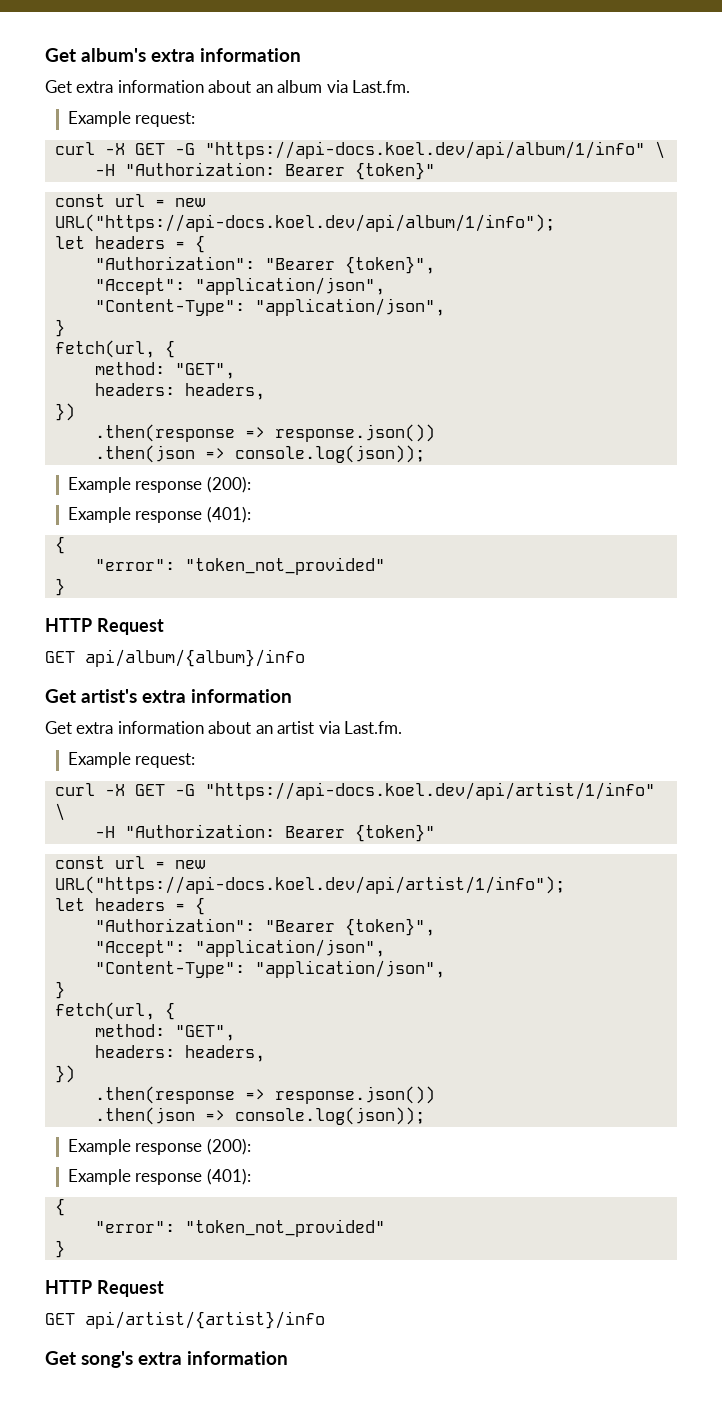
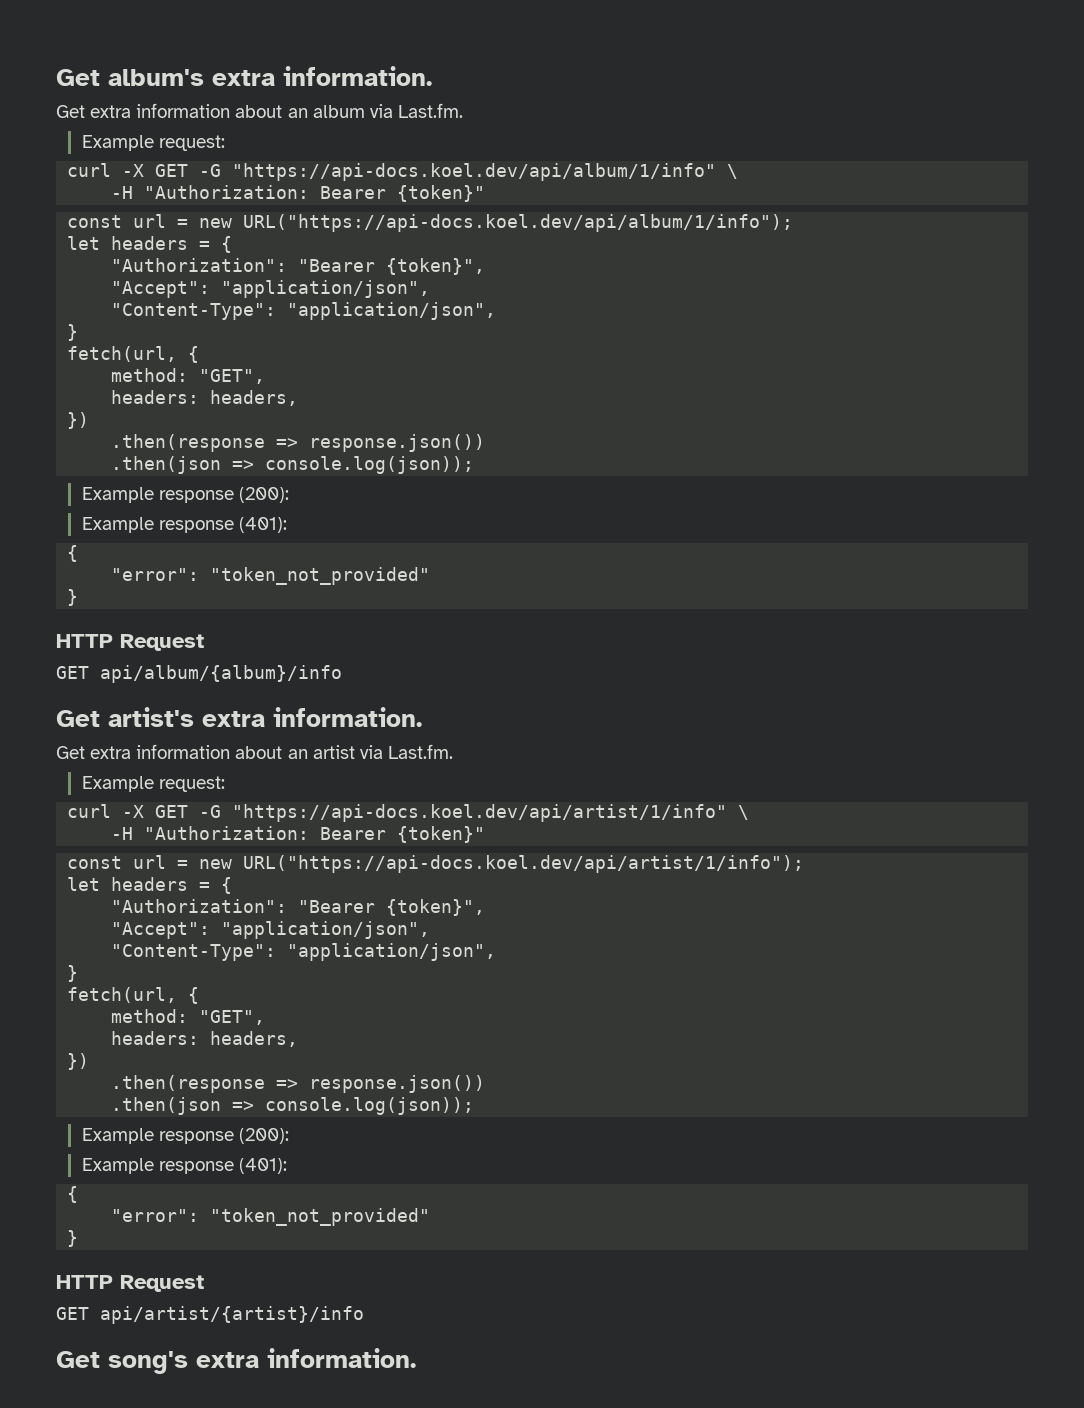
- Get album's extra information
+ Get album's extra information.
- Get artist's extra information
+ Get artist's extra information.
- Get song's extra information
+ Get song's extra information.

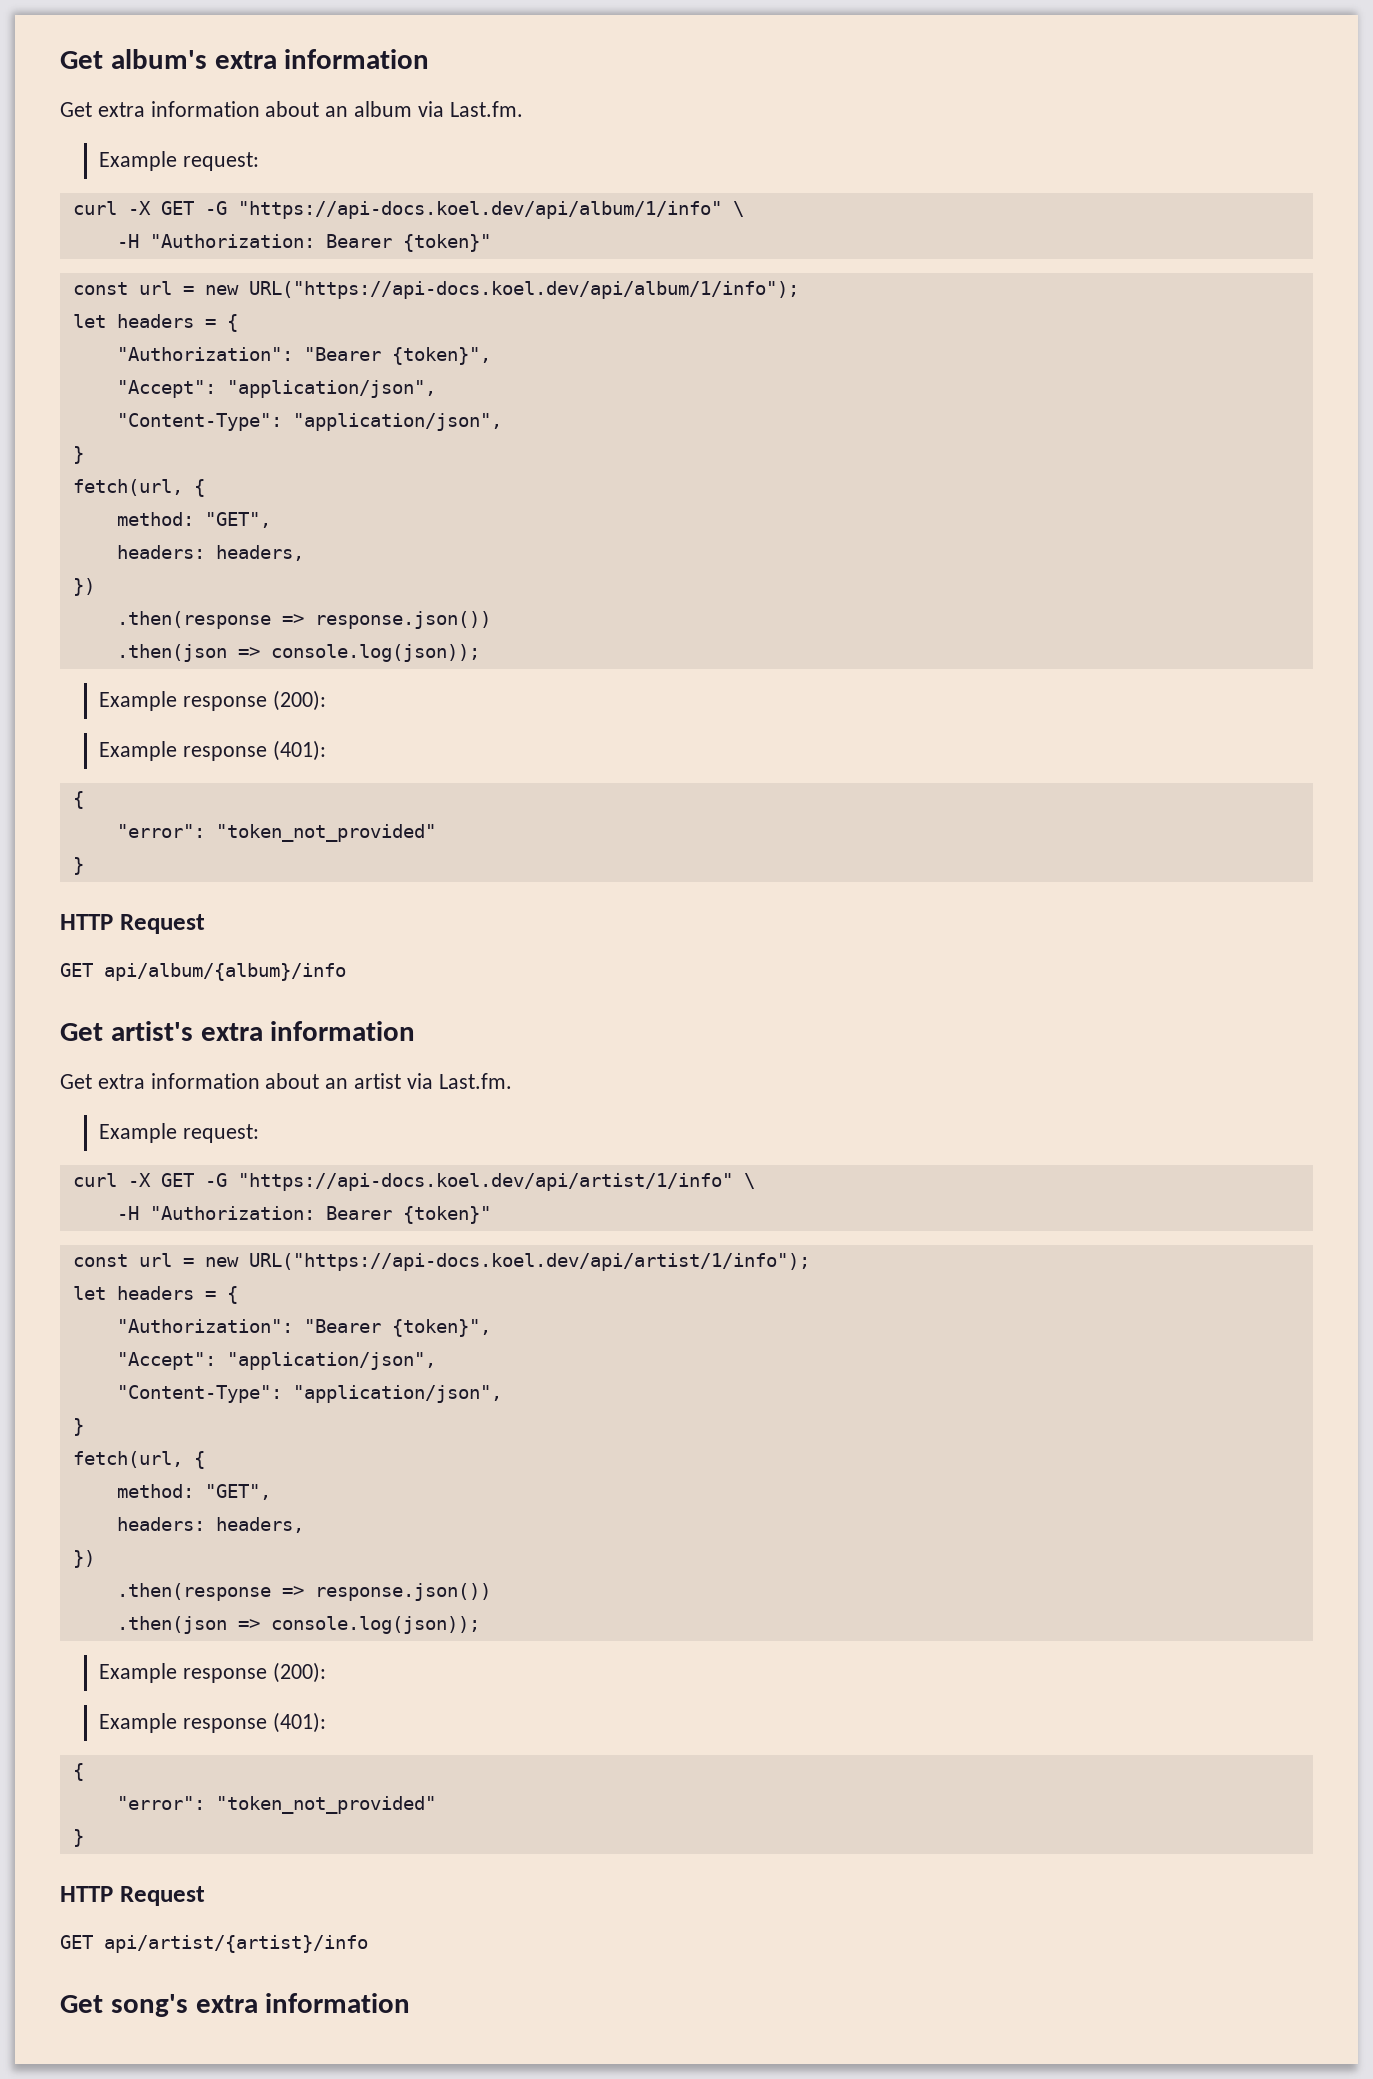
- Get album's extra information.
+ Get album's extra information
- Get artist's extra information.
+ Get artist's extra information
- Get song's extra information.
+ Get song's extra information

